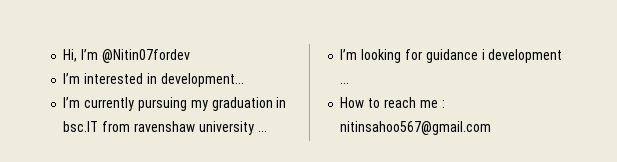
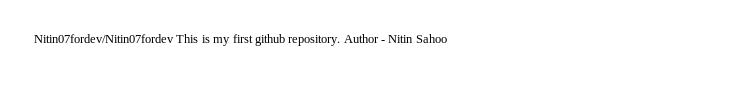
- Hi, I’m @Nitin07fordev
- I’m interested in development...
- I’m currently pursuing my graduation in bsc.IT from ravenshaw university ...
- I’m looking for guidance i development ...
- How to reach me : nitinsahoo567@gmail.com
+ Nitin07fordev/Nitin07fordev This is my first github repository. Author - Nitin Sahoo

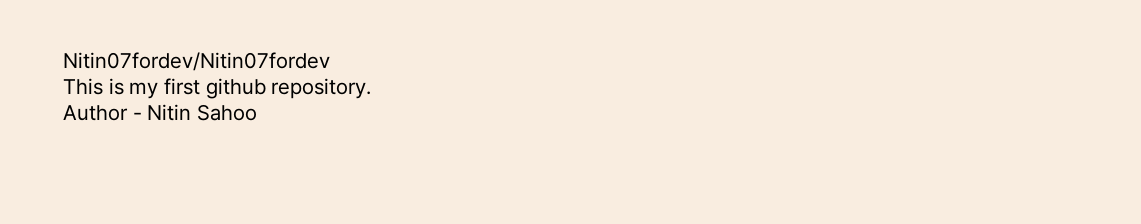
- Nitin07fordev/Nitin07fordev This is my first github repository. Author - Nitin Sahoo
+ Nitin07fordev/Nitin07fordev
+ This is my first github repository.
+ Author - Nitin Sahoo

